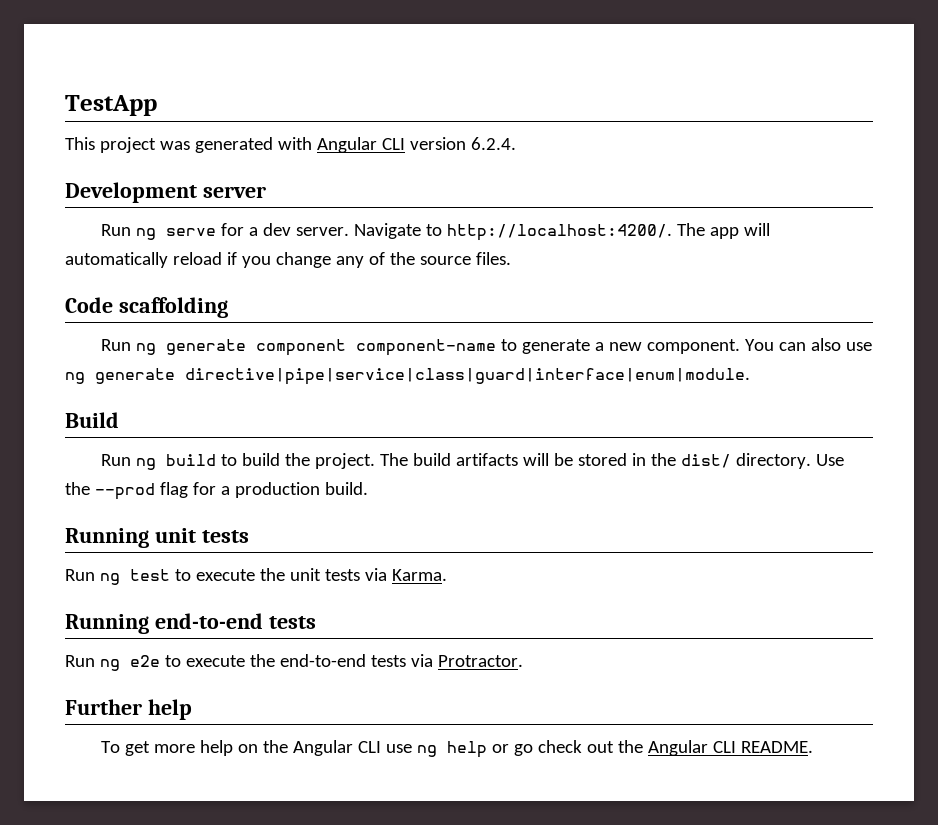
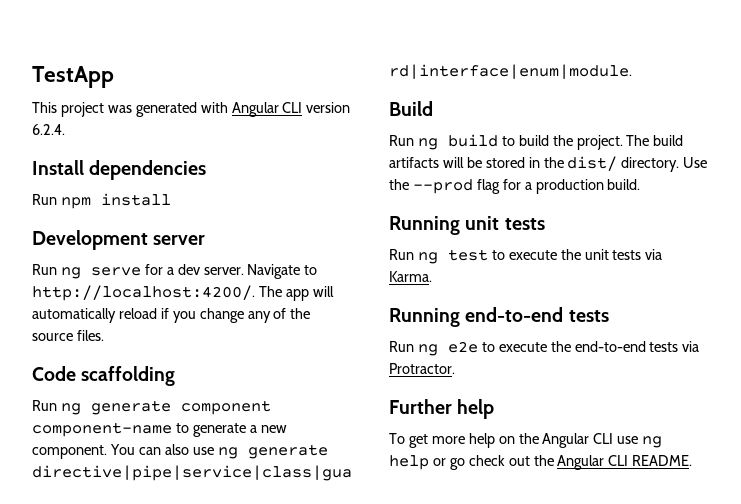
+ Install dependencies
+ Run npm install

